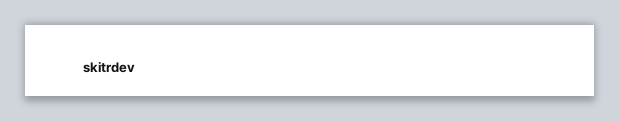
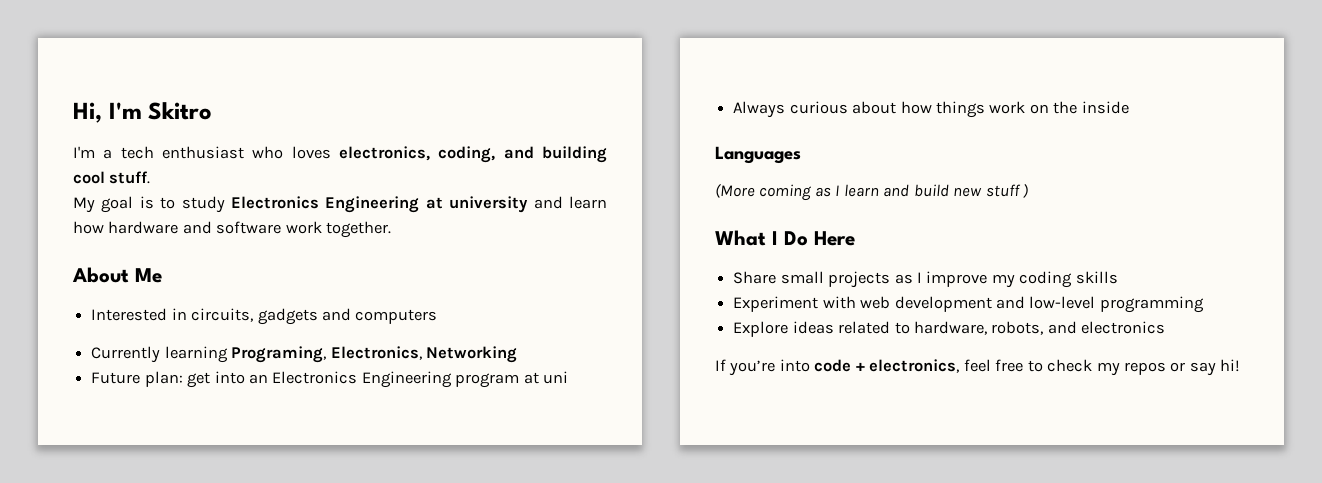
- skitrdev
+ Hi, I'm Skitro
+ I'm a tech enthusiast who loves electronics, coding, and building cool stuff.
+ My goal is to study Electronics Engineering at university and learn how hardware and software work together.
+ About Me
+ Interested in circuits, gadgets and computers
+ Currently learning Programing, Electronics, Networking
+ Future plan: get into an Electronics Engineering program at uni
+ Always curious about how things work on the inside
+ Languages
+ (More coming as I learn and build new stuff )
+ What I Do Here
+ Share small projects as I improve my coding skills
+ Experiment with web development and low-level programming
+ Explore ideas related to hardware, robots, and electronics
+ If you’re into code + electronics, feel free to check my repos or say hi!

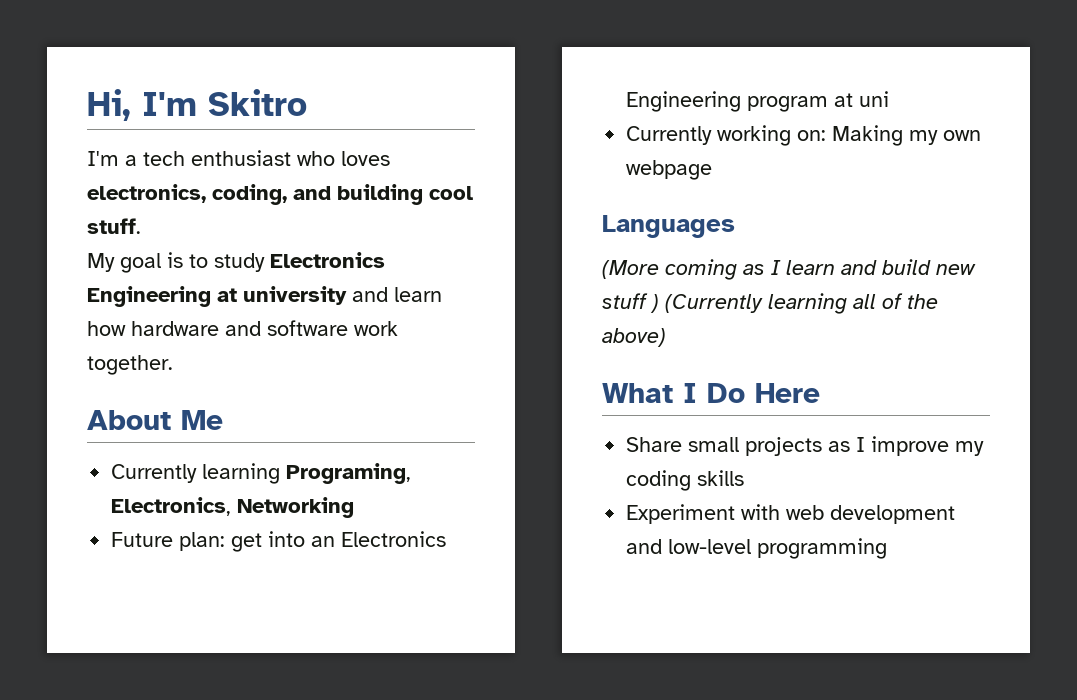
- Interested in circuits, gadgets and computers
- Always curious about how things work on the inside
+ Currently working on: Making my own webpage
- (More coming as I learn and build new stuff )
+ (More coming as I learn and build new stuff ) (Currently learning all of the above)
- Explore ideas related to hardware, robots, and electronics
- If you’re into code + electronics, feel free to check my repos or say hi!

